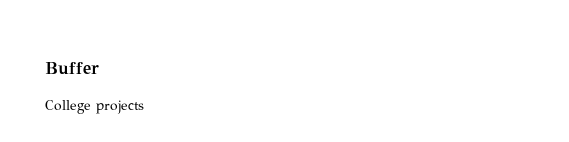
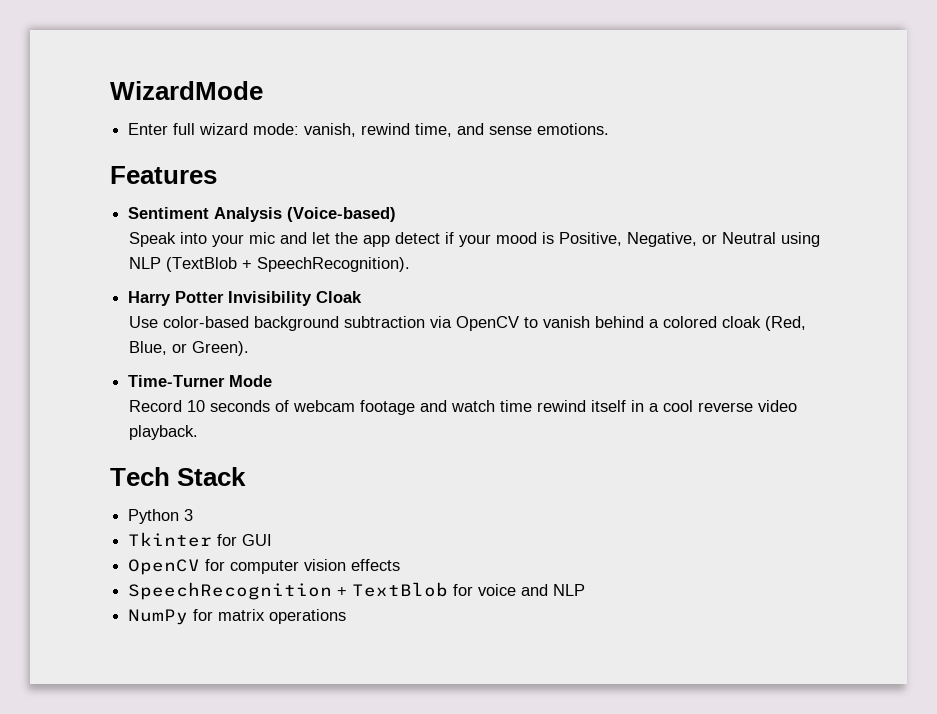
- Buffer
- College projects
+ WizardMode
+ Enter full wizard mode: vanish, rewind time, and sense emotions.
+ Features
+ Sentiment Analysis (Voice-based)
+ Speak into your mic and let the app detect if your mood is Positive, Negative, or Neutral using NLP (TextBlob + SpeechRecognition).
+ Harry Potter Invisibility Cloak
+ Use color-based background subtraction via OpenCV to vanish behind a colored cloak (Red, Blue, or Green).
+ Time-Turner Mode
+ Record 10 seconds of webcam footage and watch time rewind itself in a cool reverse video playback.
+ Tech Stack
+ Python 3
+ Tkinter for GUI
+ OpenCV for computer vision effects
+ SpeechRecognition + TextBlob for voice and NLP
+ NumPy for matrix operations

